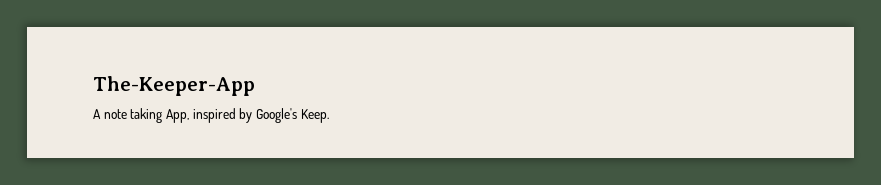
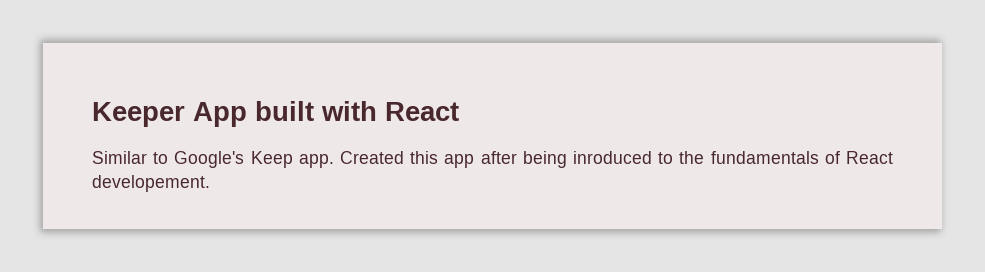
- The-Keeper-App
- A note taking App, inspired by Google's Keep.
+ Keeper App built with React
+ Similar to Google's Keep app. Created this app after being inroduced to the fundamentals of React developement.

